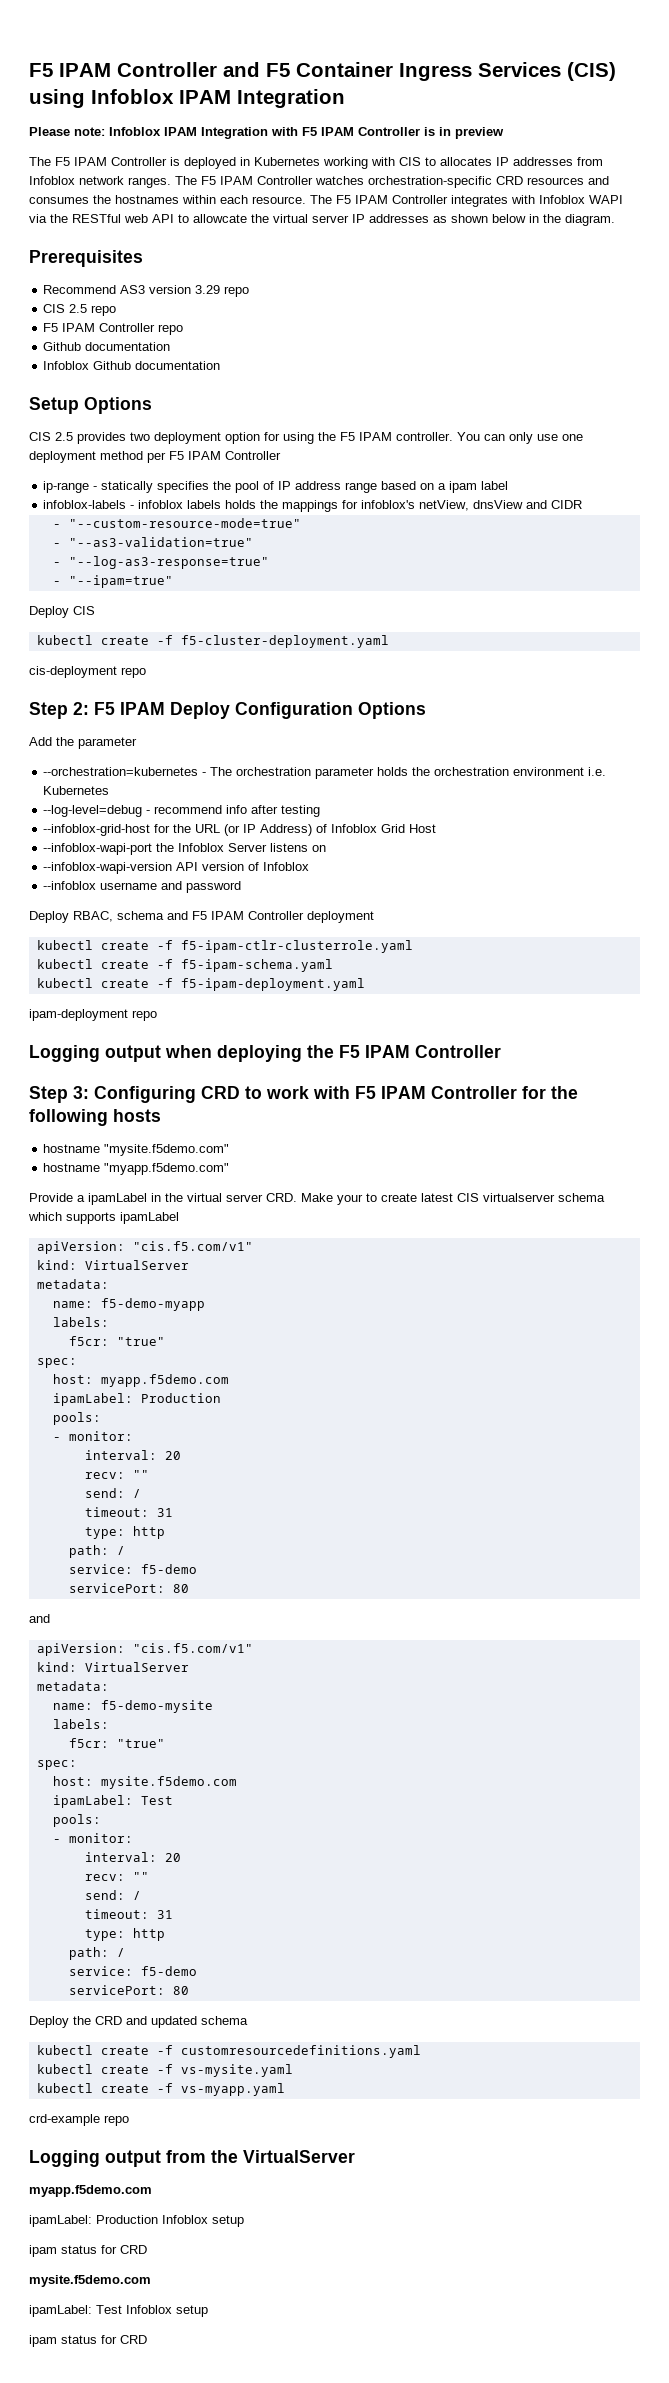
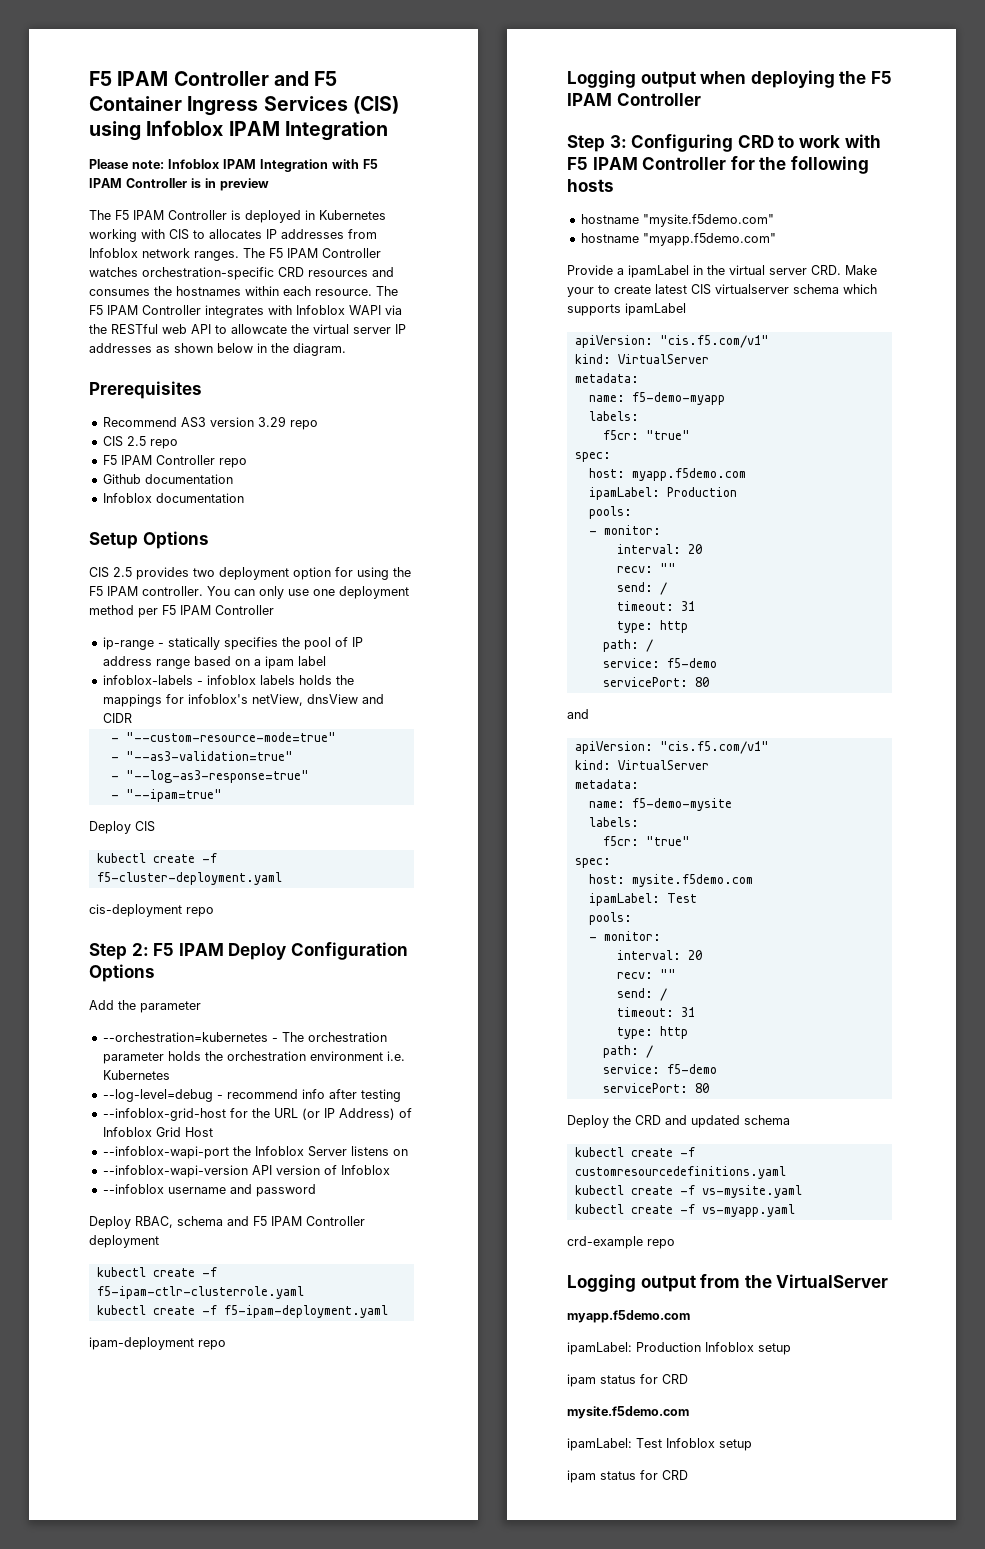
- Infoblox Github documentation
+ Infoblox documentation
- kubectl create -f f5-ipam-schema.yaml

